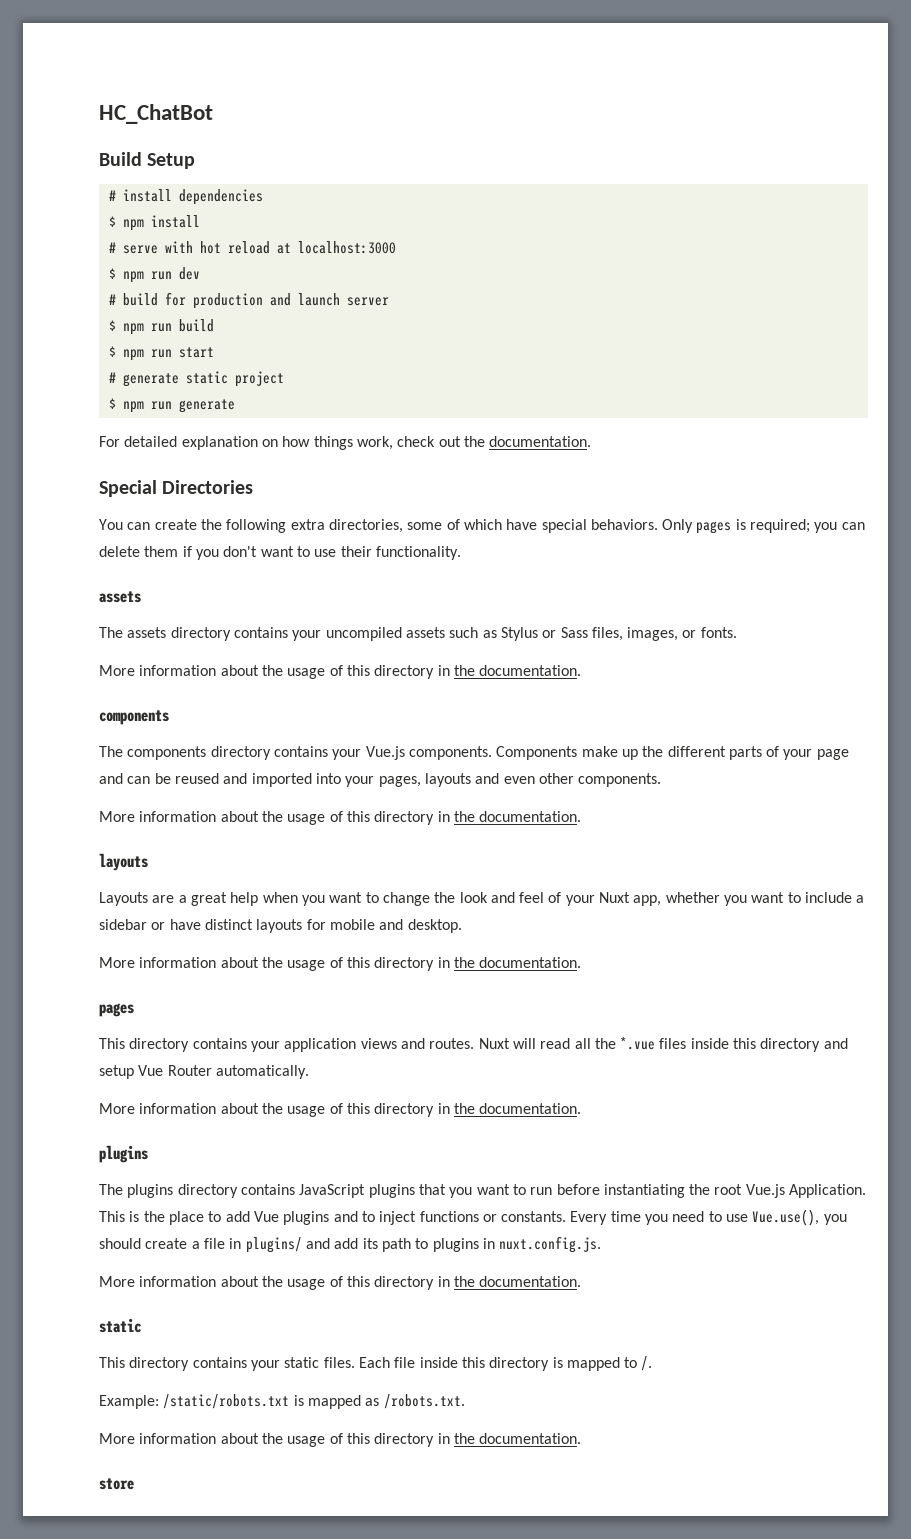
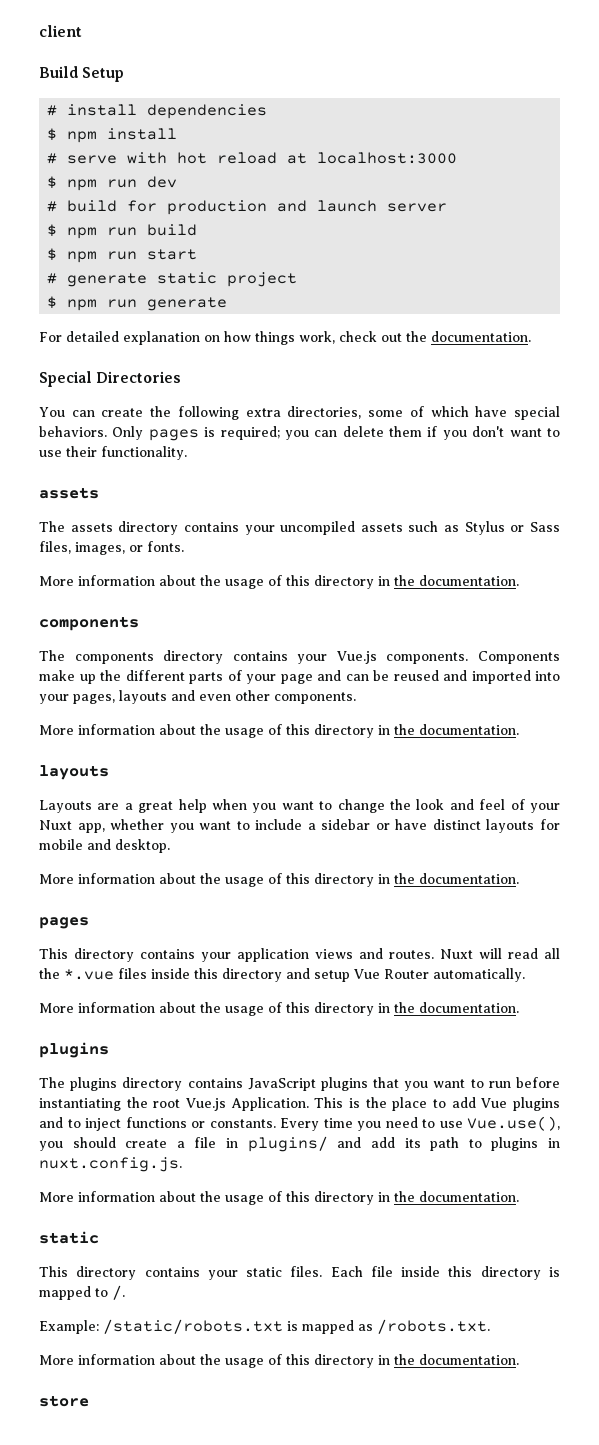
- HC_ChatBot
+ client

